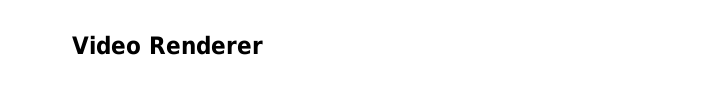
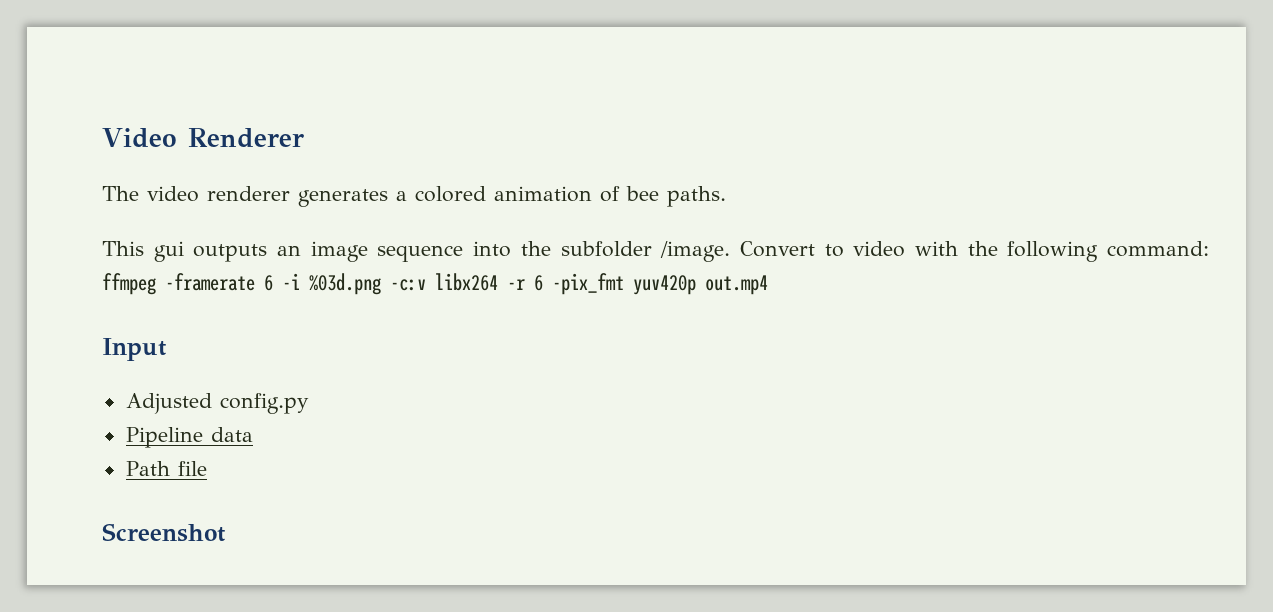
+ The video renderer generates a colored animation of bee paths.
+ This gui outputs an image sequence into the subfolder /image. Convert to video with the following command: ffmpeg -framerate 6 -i %03d.png -c:v libx264 -r 6 -pix_fmt yuv420p out.mp4
+ Input
+ Adjusted config.py
+ Pipeline data
+ Path file
+ Screenshot

